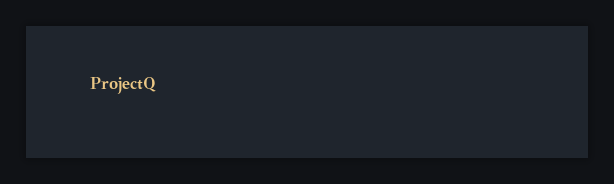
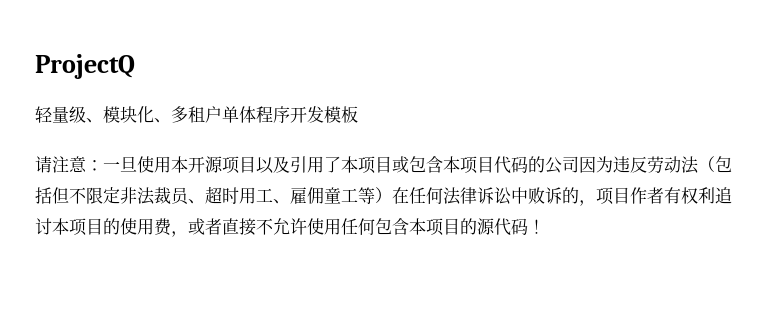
+ 轻量级、模块化、多租户单体程序开发模板
+ 请注意：一旦使用本开源项目以及引用了本项目或包含本项目代码的公司因为违反劳动法（包括但不限定非法裁员、超时用工、雇佣童工等）在任何法律诉讼中败诉的，项目作者有权利追讨本项目的使用费，或者直接不允许使用任何包含本项目的源代码！

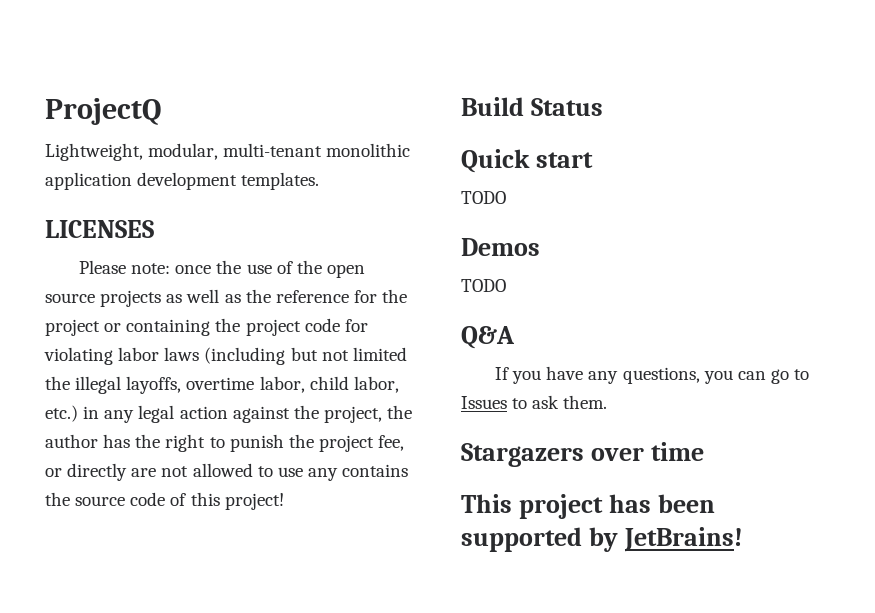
- 轻量级、模块化、多租户单体程序开发模板
- 请注意：一旦使用本开源项目以及引用了本项目或包含本项目代码的公司因为违反劳动法（包括但不限定非法裁员、超时用工、雇佣童工等）在任何法律诉讼中败诉的，项目作者有权利追讨本项目的使用费，或者直接不允许使用任何包含本项目的源代码！
+ Lightweight, modular, multi-tenant monolithic application development templates.
+ LICENSES
+ Please note: once the use of the open source projects as well as the reference for the project or containing the project code for violating labor laws (including but not limited the illegal layoffs, overtime labor, child labor, etc.) in any legal action against the project, the author has the right to punish the project fee, or directly are not allowed to use any contains the source code of this project!
+ Build Status
+ Quick start
+ TODO
+ Demos
+ TODO
+ Q&A
+ If you have any questions, you can go to Issues to ask them.
+ Stargazers over time
+ This project has been supported by JetBrains!

